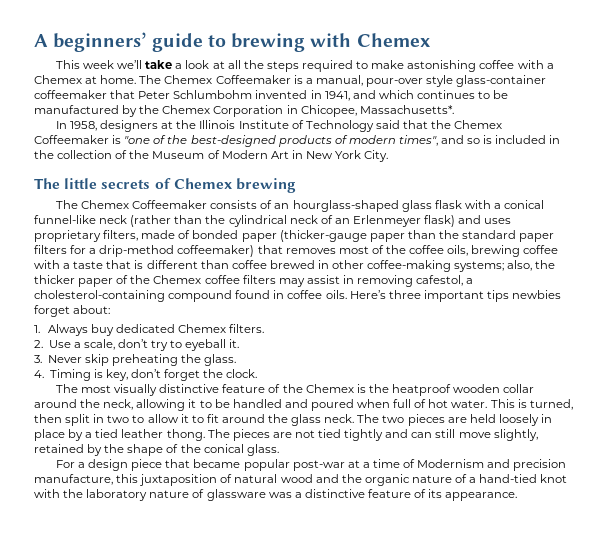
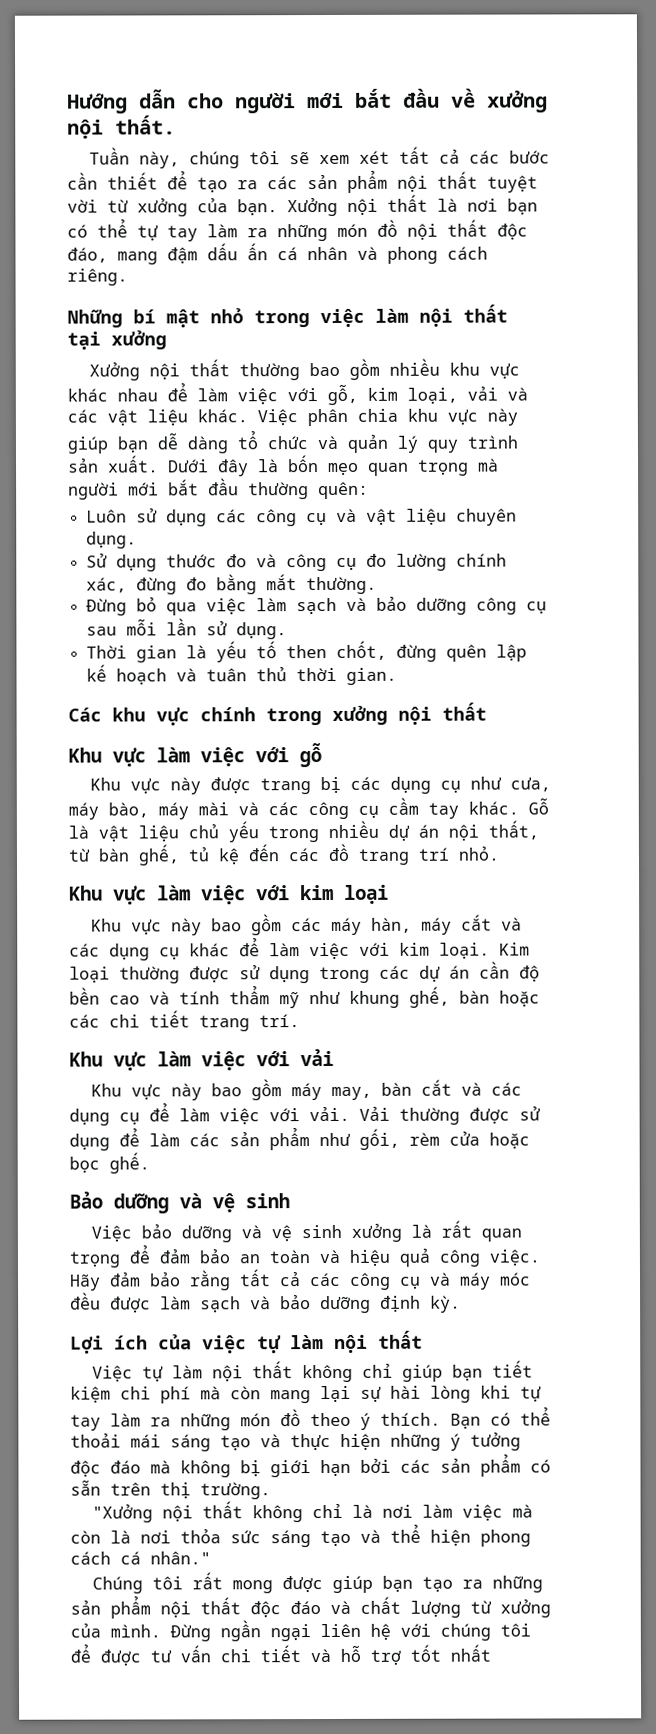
- A beginners’ guide to brewing with Chemex
- This week we’ll take a look at all the steps required to make astonishing coffee with a Chemex at home. The Chemex Coffeemaker is a manual, pour-over style glass-container coffeemaker that Peter Schlumbohm invented in 1941, and which continues to be manufactured by the Chemex Corporation in Chicopee, Massachusetts*.
- In 1958, designers at the Illinois Institute of Technology said that the Chemex Coffeemaker is "one of the best-designed products of modern times", and so is included in the collection of the Museum of Modern Art in New York City.
- The little secrets of Chemex brewing
- The Chemex Coffeemaker consists of an hourglass-shaped glass flask with a conical funnel-like neck (rather than the cylindrical neck of an Erlenmeyer flask) and uses proprietary filters, made of bonded paper (thicker-gauge paper than the standard paper filters for a drip-method coffeemaker) that removes most of the coffee oils, brewing coffee with a taste that is different than coffee brewed in other coffee-making systems; also, the thicker paper of the Chemex coffee filters may assist in removing cafestol, a cholesterol-containing compound found in coffee oils. Here’s three important tips newbies forget about:
- 1. Always buy dedicated Chemex filters.
- 2. Use a scale, don’t try to eyeball it.
- 3. Never skip preheating the glass.
- 4. Timing is key, don’t forget the clock.
- The most visually distinctive feature of the Chemex is the heatproof wooden collar around the neck, allowing it to be handled and poured when full of hot water. This is turned, then split in two to allow it to fit around the glass neck. The two pieces are held loosely in place by a tied leather thong. The pieces are not tied tightly and can still move slightly, retained by the shape of the conical glass.
- For a design piece that became popular post-war at a time of Modernism and precision manufacture, this juxtaposition of natural wood and the organic nature of a hand-tied knot with the laboratory nature of glassware was a distinctive feature of its appearance.
+ Hướng dẫn cho người mới bắt đầu về xưởng nội thất.
+ Tuần này, chúng tôi sẽ xem xét tất cả các bước cần thiết để tạo ra các sản phẩm nội thất tuyệt vời từ xưởng của bạn. Xưởng nội thất là nơi bạn có thể tự tay làm ra những món đồ nội thất độc đáo, mang đậm dấu ấn cá nhân và phong cách riêng.
+ Những bí mật nhỏ trong việc làm nội thất tại xưởng
+ Xưởng nội thất thường bao gồm nhiều khu vực khác nhau để làm việc với gỗ, kim loại, vải và các vật liệu khác. Việc phân chia khu vực này giúp bạn dễ dàng tổ chức và quản lý quy trình sản xuất. Dưới đây là bốn mẹo quan trọng mà người mới bắt đầu thường quên:
+ Luôn sử dụng các công cụ và vật liệu chuyên dụng.
+ Sử dụng thước đo và công cụ đo lường chính xác, đừng đo bằng mắt thường.
+ Đừng bỏ qua việc làm sạch và bảo dưỡng công cụ sau mỗi lần sử dụng.
+ Thời gian là yếu tố then chốt, đừng quên lập kế hoạch và tuân thủ thời gian.
+ Các khu vực chính trong xưởng nội thất
+ Khu vực làm việc với gỗ
+ Khu vực này được trang bị các dụng cụ như cưa, máy bào, máy mài và các công cụ cầm tay khác. Gỗ là vật liệu chủ yếu trong nhiều dự án nội thất, từ bàn ghế, tủ kệ đến các đồ trang trí nhỏ.
+ Khu vực làm việc với kim loại
+ Khu vực này bao gồm các máy hàn, máy cắt và các dụng cụ khác để làm việc với kim loại. Kim loại thường được sử dụng trong các dự án cần độ bền cao và tính thẩm mỹ như khung ghế, bàn hoặc các chi tiết trang trí.
+ Khu vực làm việc với vải
+ Khu vực này bao gồm máy may, bàn cắt và các dụng cụ để làm việc với vải. Vải thường được sử dụng để làm các sản phẩm như gối, rèm cửa hoặc bọc ghế.
+ Bảo dưỡng và vệ sinh
+ Việc bảo dưỡng và vệ sinh xưởng là rất quan trọng để đảm bảo an toàn và hiệu quả công việc. Hãy đảm bảo rằng tất cả các công cụ và máy móc đều được làm sạch và bảo dưỡng định kỳ.
+ Lợi ích của việc tự làm nội thất
+ Việc tự làm nội thất không chỉ giúp bạn tiết kiệm chi phí mà còn mang lại sự hài lòng khi tự tay làm ra những món đồ theo ý thích. Bạn có thể thoải mái sáng tạo và thực hiện những ý tưởng độc đáo mà không bị giới hạn bởi các sản phẩm có sẵn trên thị trường.
+ "Xưởng nội thất không chỉ là nơi làm việc mà còn là nơi thỏa sức sáng tạo và thể hiện phong cách cá nhân."
+ Chúng tôi rất mong được giúp bạn tạo ra những sản phẩm nội thất độc đáo và chất lượng từ xưởng của mình. Đừng ngần ngại liên hệ với chúng tôi để được tư vấn chi tiết và hỗ trợ tốt nhất

